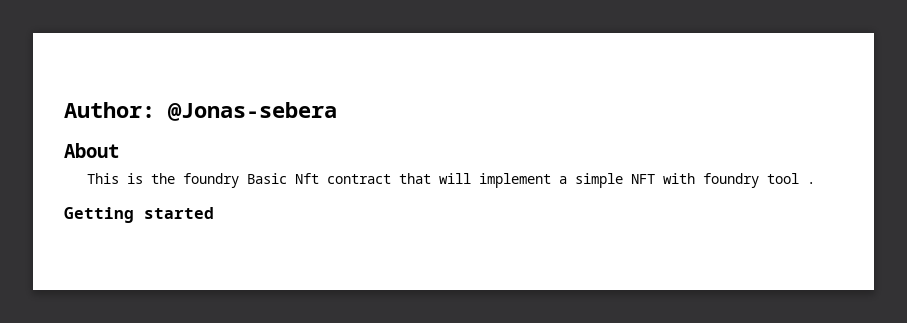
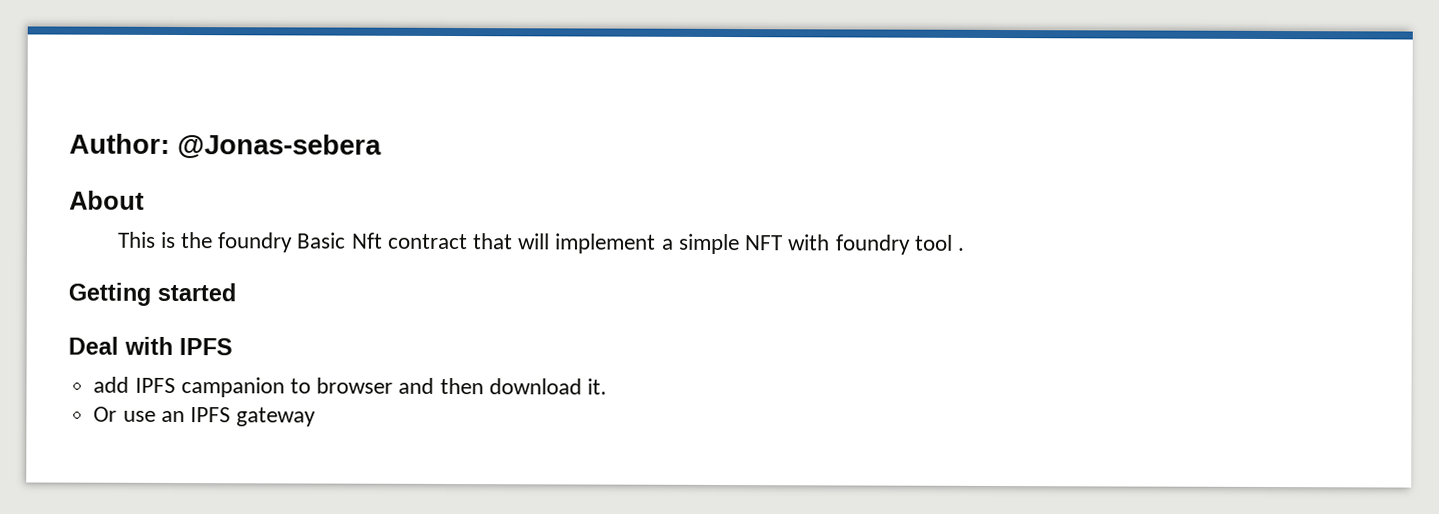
+ Deal with IPFS
+ add IPFS campanion to browser and then download it.
+ Or use an IPFS gateway

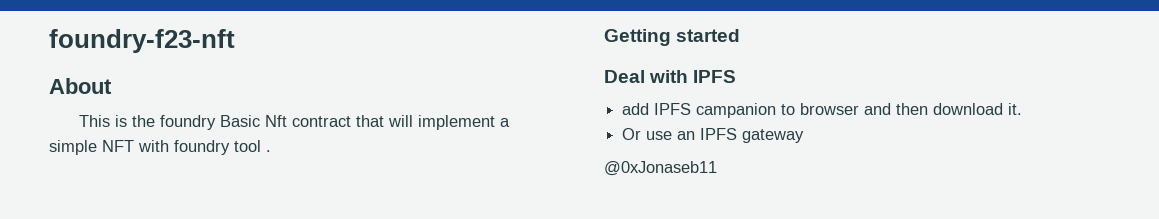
- Author: @Jonas-sebera
+ foundry-f23-nft
+ @0xJonaseb11

